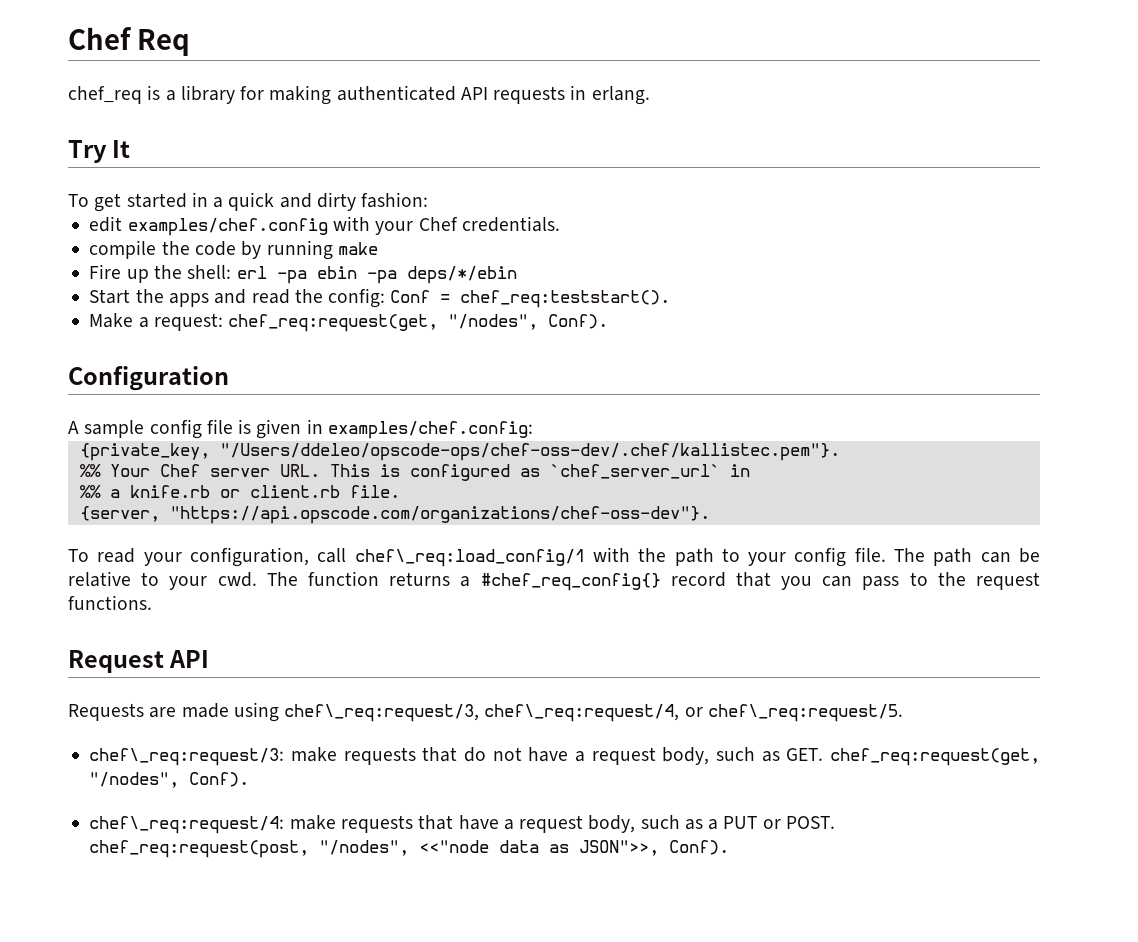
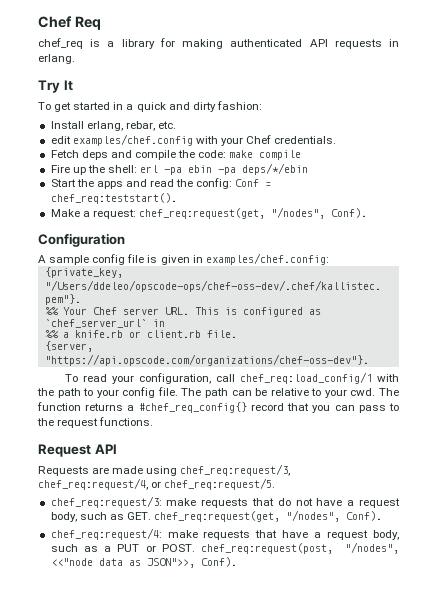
+ Install erlang, rebar, etc.
- compile the code by running make
+ Fetch deps and compile the code: make compile
- To read your configuration, call chef\_req:load_config/1 with the path to your config file.
+ To read your configuration, call chef_req:load_config/1 with the path to your config file.
- Requests are made using chef\_req:request/3, chef\_req:request/4, or chef\_req:request/5.
- chef\_req:request/3: make requests that do not have a request body, such as GET. chef_req:request(get, "/nodes", Conf).
+ Requests are made using chef_req:request/3, chef_req:request/4, or chef_req:request/5.
+ chef_req:request/3: make requests that do not have a request body, such as GET. chef_req:request(get, "/nodes", Conf).
- chef\_req:request/4: make requests that have a request body, such as a PUT or POST. chef_req:request(post, "/nodes", <<"node data as JSON">>, Conf).
+ chef_req:request/4: make requests that have a request body, such as a PUT or POST. chef_req:request(post, "/nodes", <<"node data as JSON">>, Conf).

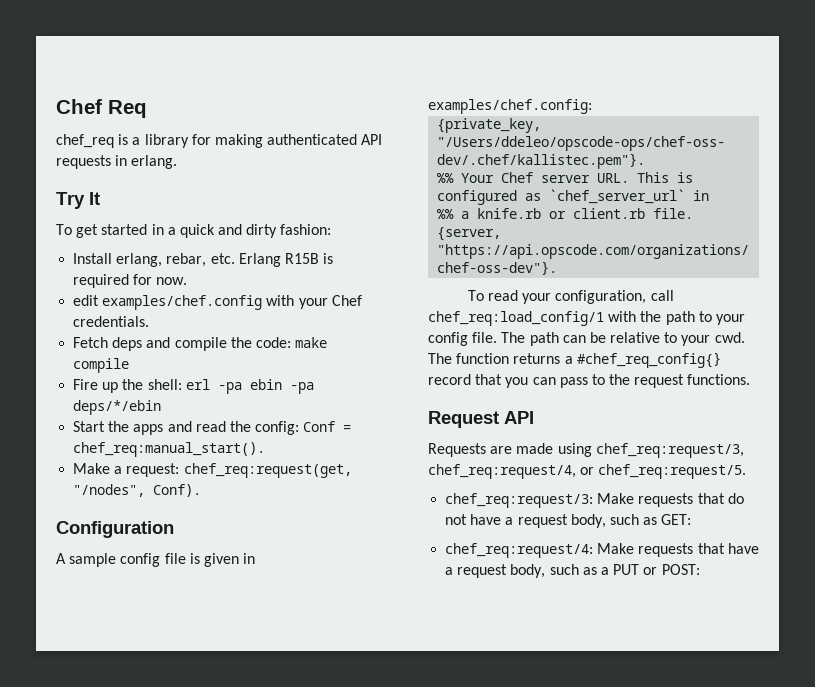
- Install erlang, rebar, etc.
+ Install erlang, rebar, etc. Erlang R15B is required for now.
- Start the apps and read the config: Conf = chef_req:teststart().
+ Start the apps and read the config: Conf = chef_req:manual_start().
- chef_req:request/3: make requests that do not have a request body, such as GET. chef_req:request(get, "/nodes", Conf).
+ chef_req:request/3: Make requests that do not have a request body, such as GET:
- chef_req:request/4: make requests that have a request body, such as a PUT or POST. chef_req:request(post, "/nodes", <<"node data as JSON">>, Conf).
+ chef_req:request/4: Make requests that have a request body, such as a PUT or POST:

